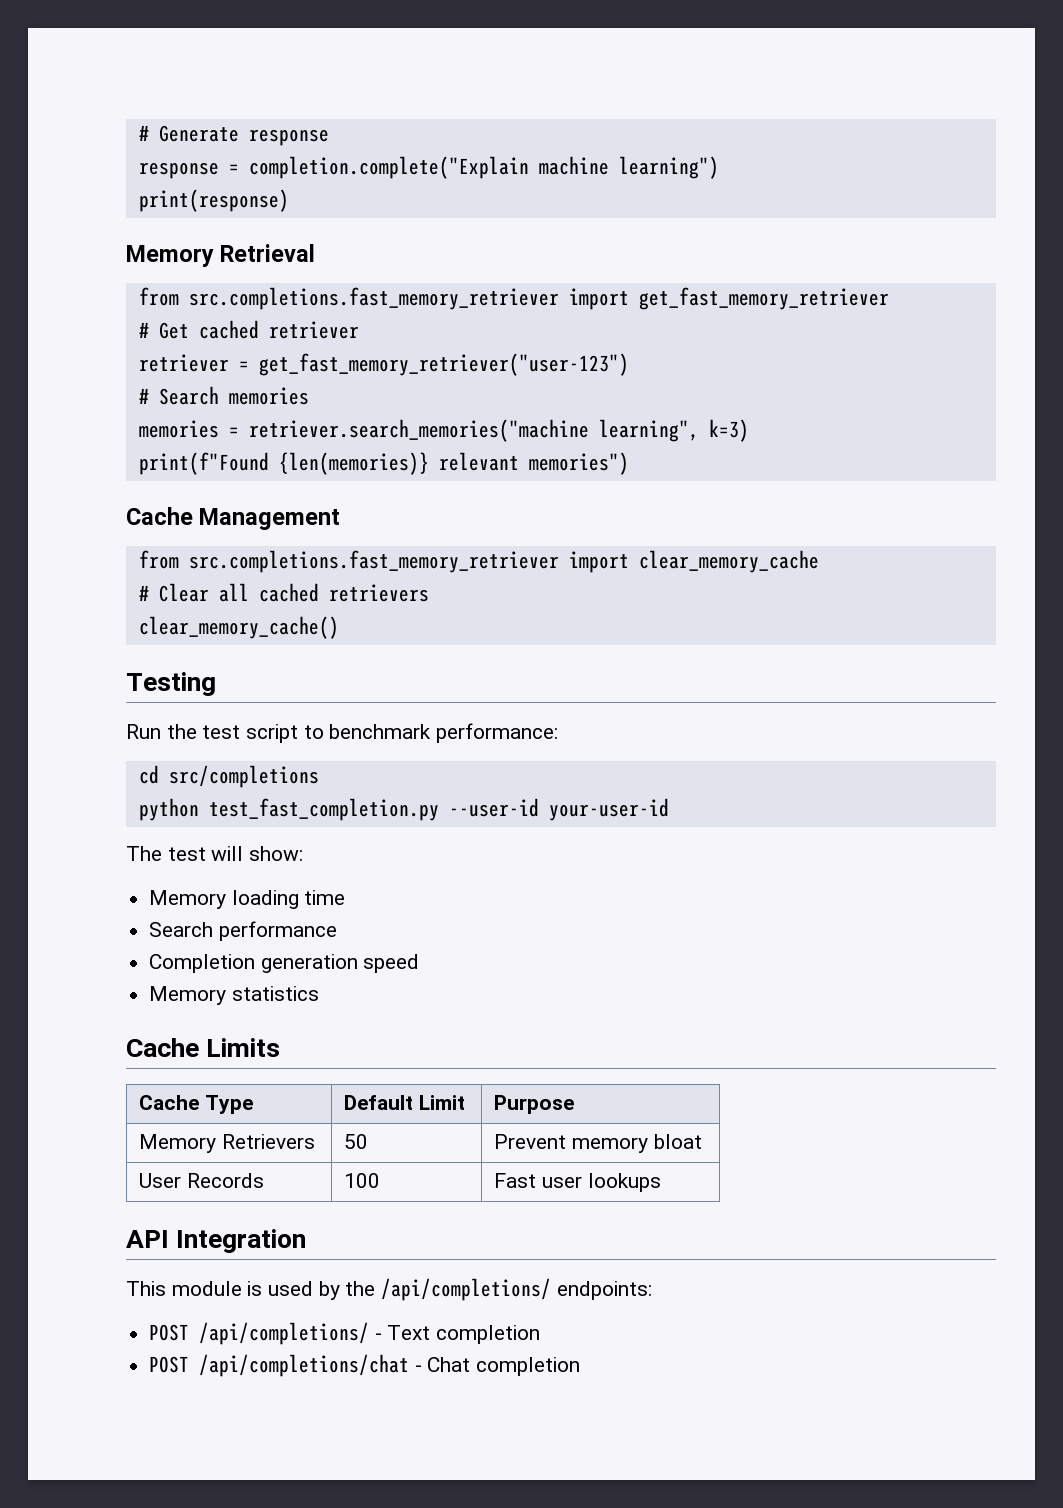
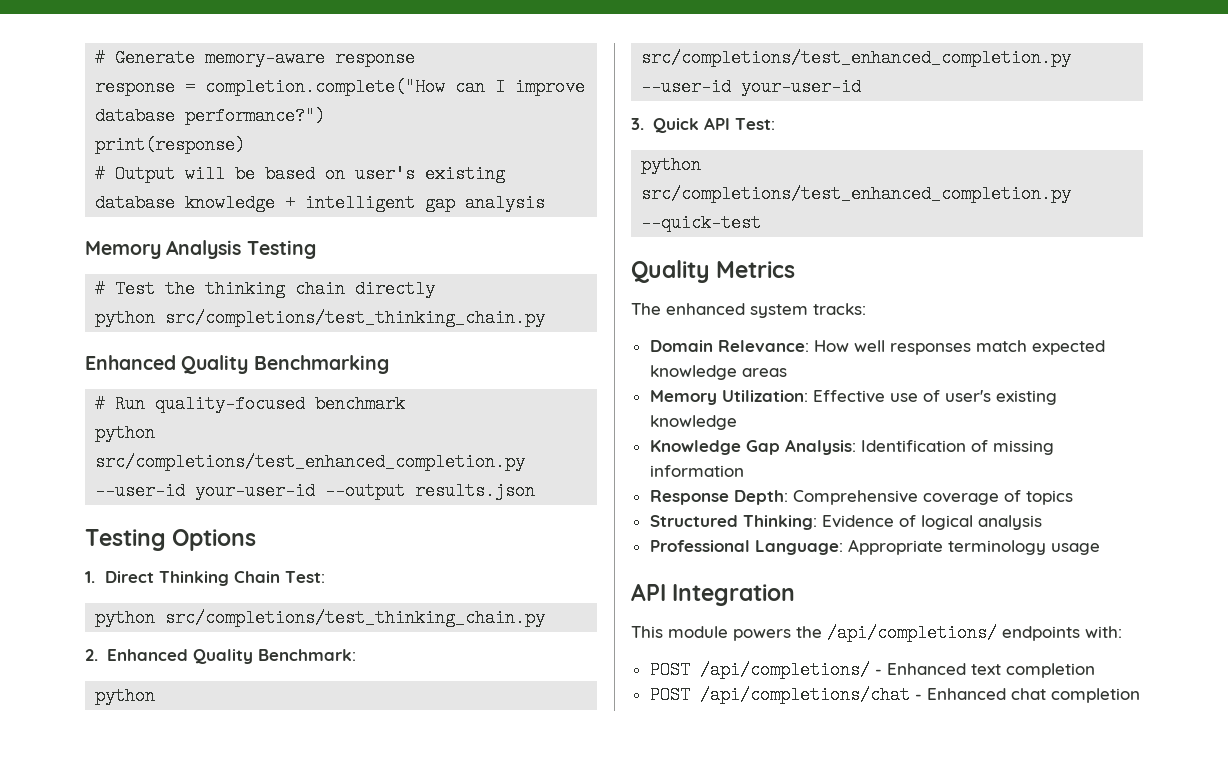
- # Generate response
+ # Generate memory-aware response
- response = completion.complete("Explain machine learning")
+ response = completion.complete("How can I improve database performance?")
  print(response)
- Memory Retrieval
- from src.completions.fast_memory_retriever import get_fast_memory_retriever
- # Get cached retriever
- retriever = get_fast_memory_retriever("user-123")
- # Search memories
- memories = retriever.search_memories("machine learning", k=3)
- print(f"Found {len(memories)} relevant memories")
- Cache Management
- from src.completions.fast_memory_retriever import clear_memory_cache
- # Clear all cached retrievers
- clear_memory_cache()
- Testing
- Run the test script to benchmark performance:
- cd src/completions
- python test_fast_completion.py --user-id your-user-id
- The test will show:
- Memory loading time
- Search performance
- Completion generation speed
- Memory statistics
- Cache Limits
- Cache Type | Default Limit | Purpose
- Memory Retrievers | 50 | Prevent memory bloat
- User Records | 100 | Fast user lookups
+ # Output will be based on user's existing database knowledge + intelligent gap analysis
+ Memory Analysis Testing
+ # Test the thinking chain directly
+ python src/completions/test_thinking_chain.py
+ Enhanced Quality Benchmarking
+ # Run quality-focused benchmark
+ python src/completions/test_enhanced_completion.py --user-id your-user-id --output results.json
+ Testing Options
+ 1. Direct Thinking Chain Test:
+ python src/completions/test_thinking_chain.py
+ 2. Enhanced Quality Benchmark:
+ python src/completions/test_enhanced_completion.py --user-id your-user-id
+ 3. Quick API Test:
+ python src/completions/test_enhanced_completion.py --quick-test
+ Quality Metrics
+ The enhanced system tracks:
+ Domain Relevance: How well responses match expected knowledge areas
+ Memory Utilization: Effective use of user's existing knowledge
+ Knowledge Gap Analysis: Identification of missing information
+ Response Depth: Comprehensive coverage of topics
+ Structured Thinking: Evidence of logical analysis
+ Professional Language: Appropriate terminology usage
  API Integration
- This module is used by the /api/completions/ endpoints:
+ This module powers the /api/completions/ endpoints with:
- POST /api/completions/ - Text completion
+ POST /api/completions/ - Enhanced text completion
- POST /api/completions/chat - Chat completion
+ POST /api/completions/chat - Enhanced chat completion

